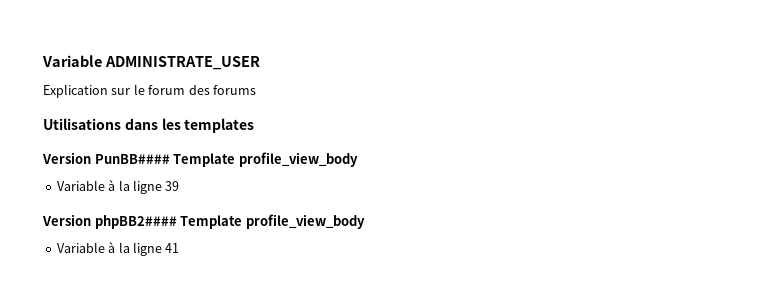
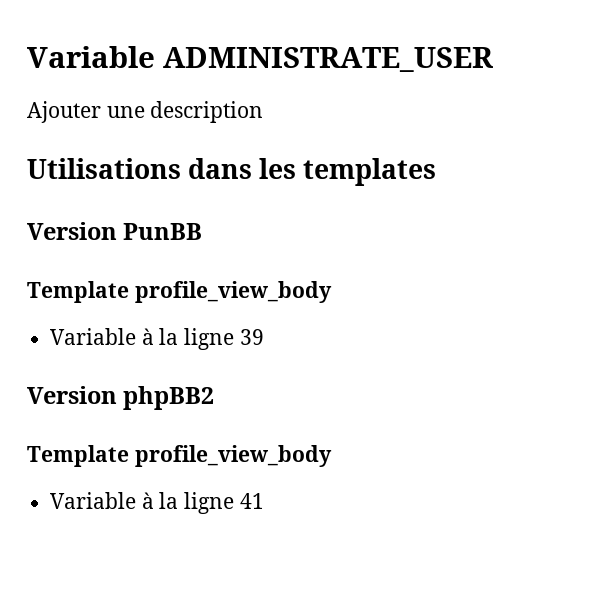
- Explication sur le forum des forums
+ Ajouter une description
- Version PunBB#### Template profile_view_body
+ Version PunBB
+ Template profile_view_body
- Version phpBB2#### Template profile_view_body
+ Version phpBB2
+ Template profile_view_body

